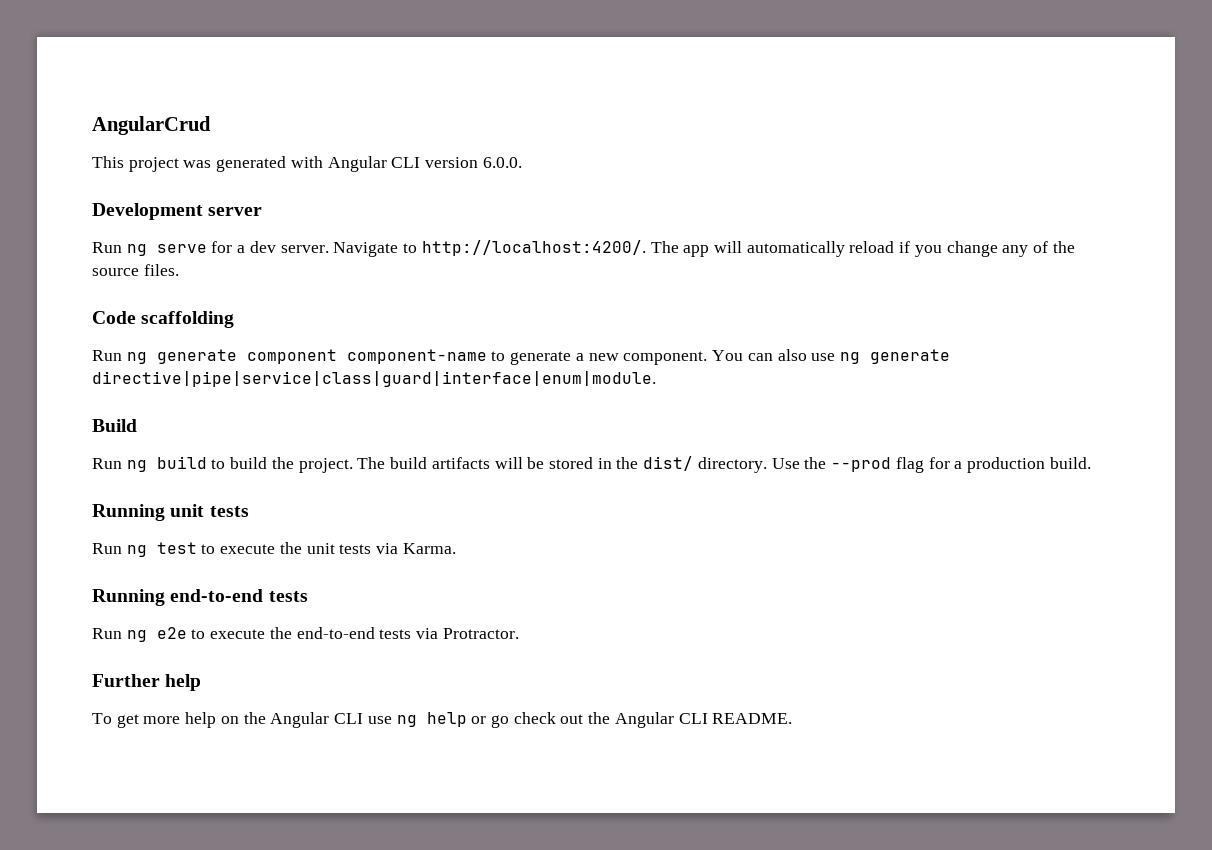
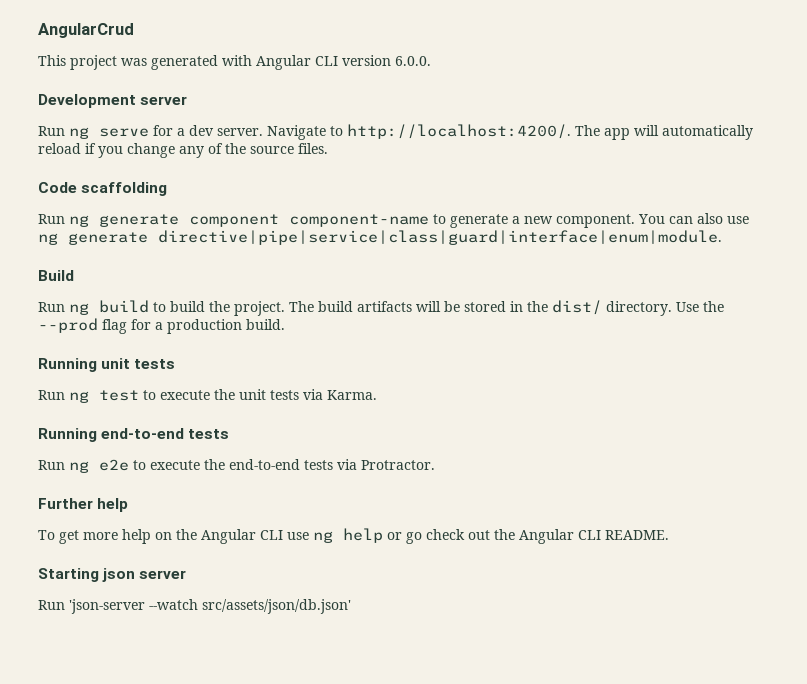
+ Starting json server
+ Run 'json-server --watch src/assets/json/db.json'

